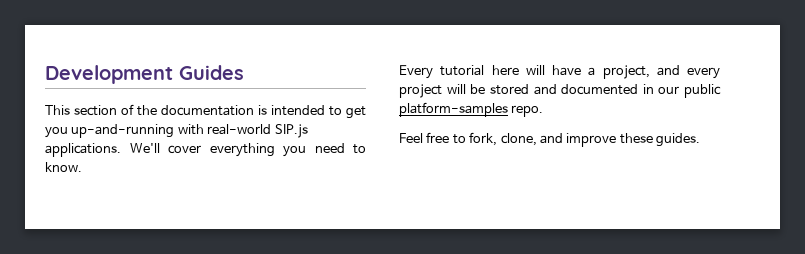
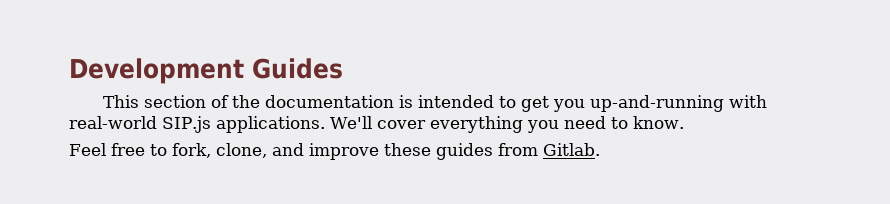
- Every tutorial here will have a project, and every project will be stored and documented in our public platform-samples repo.
- Feel free to fork, clone, and improve these guides.
+ Feel free to fork, clone, and improve these guides from Gitlab.

